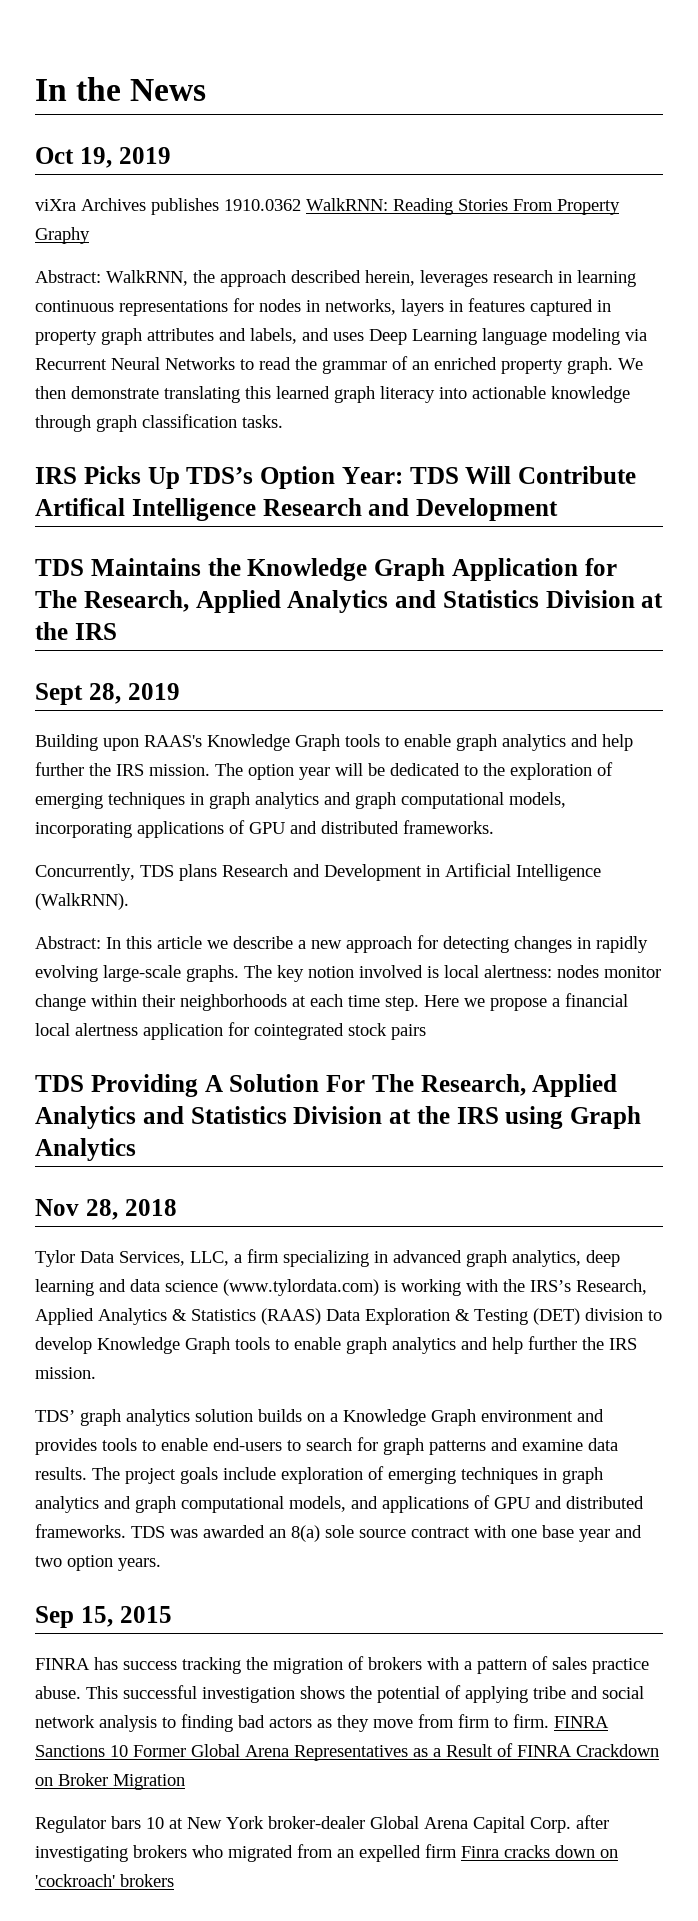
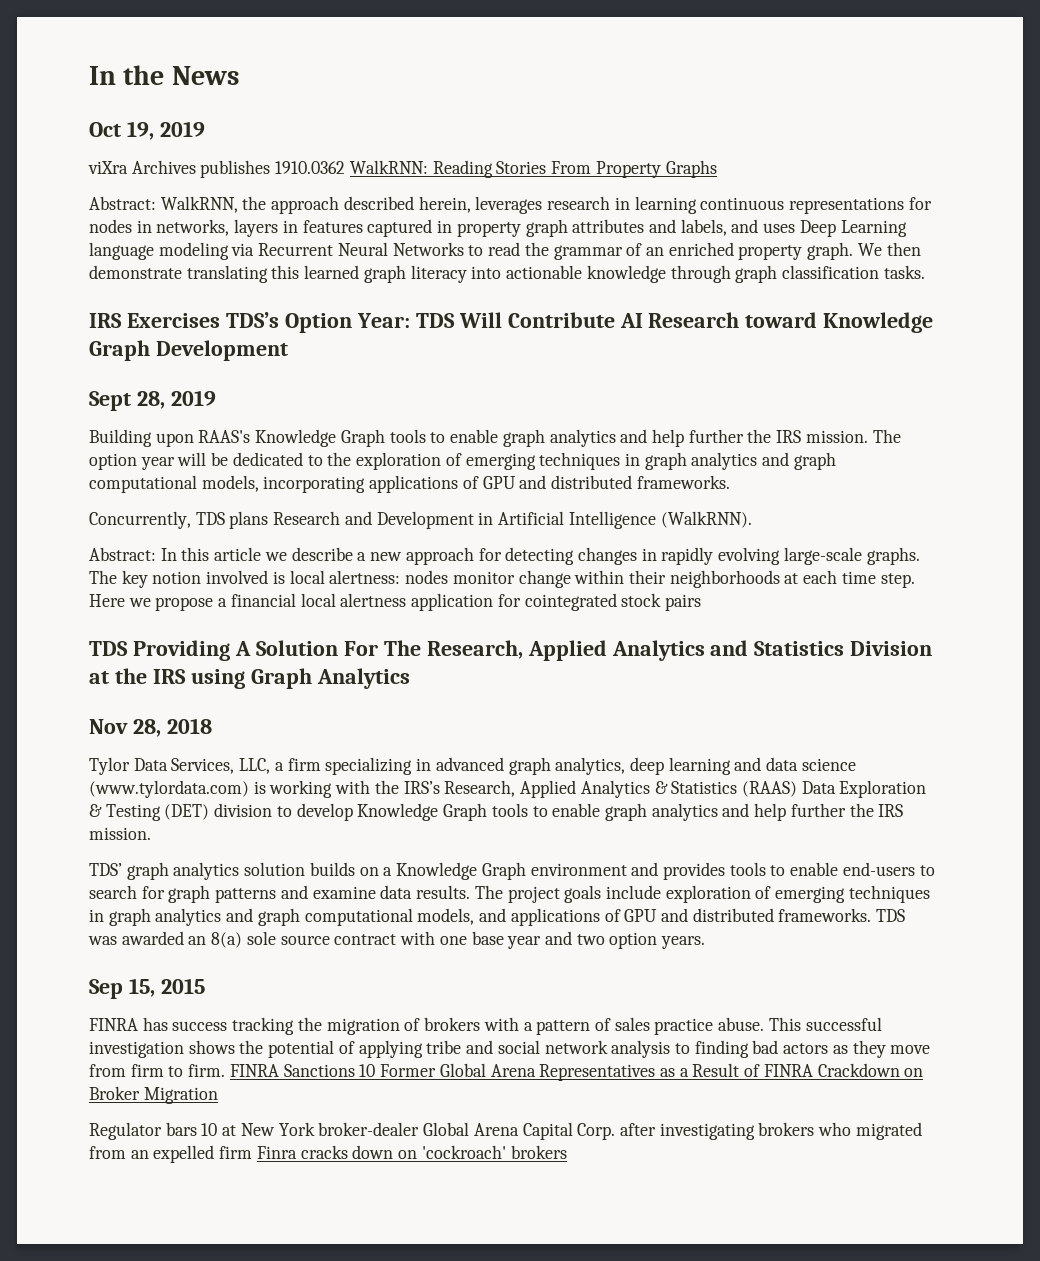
- viXra Archives publishes 1910.0362 WalkRNN: Reading Stories From Property Graphy
+ viXra Archives publishes 1910.0362 WalkRNN: Reading Stories From Property Graphs
- IRS Picks Up TDS’s Option Year: TDS Will Contribute Artifical Intelligence Research and Development
- TDS Maintains the Knowledge Graph Application for The Research, Applied Analytics and Statistics Division at the IRS
+ IRS Exercises TDS’s Option Year: TDS Will Contribute AI Research toward Knowledge Graph Development

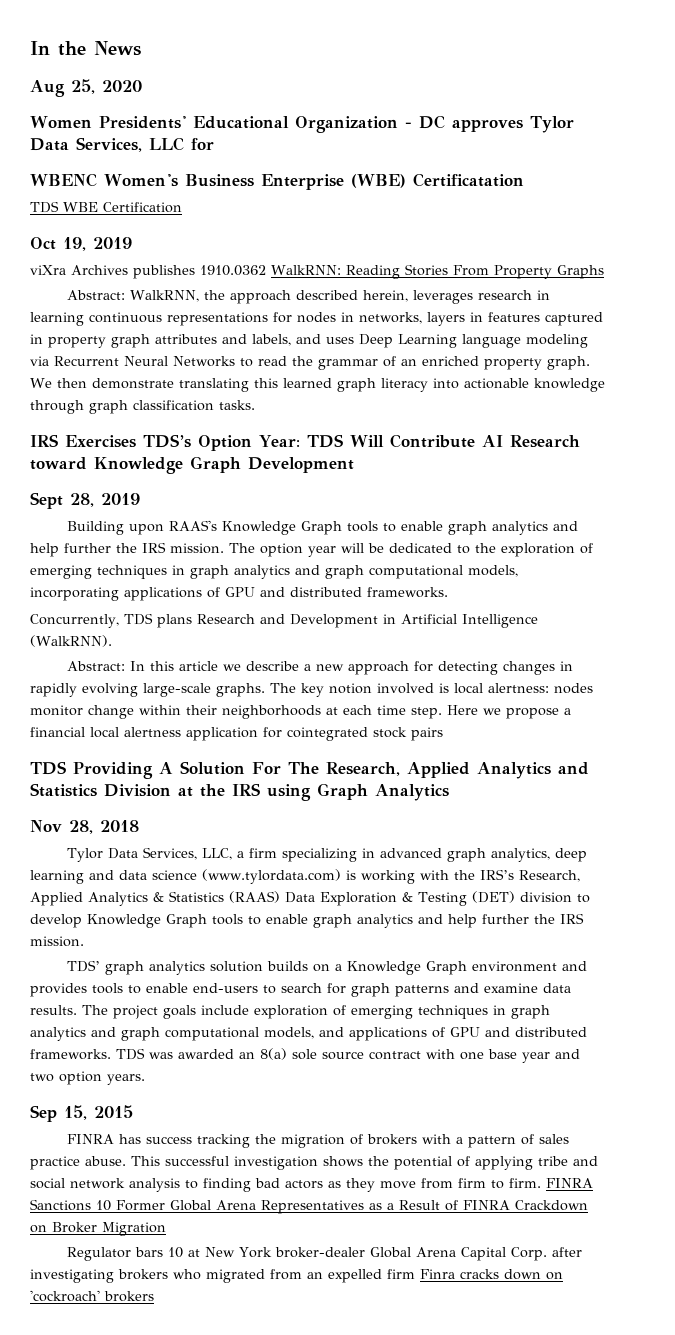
+ Aug 25, 2020
+ Women Presidents' Educational Organization - DC approves Tylor Data Services, LLC for
+ WBENC Women's Business Enterprise (WBE) Certificatation
+ TDS WBE Certification

